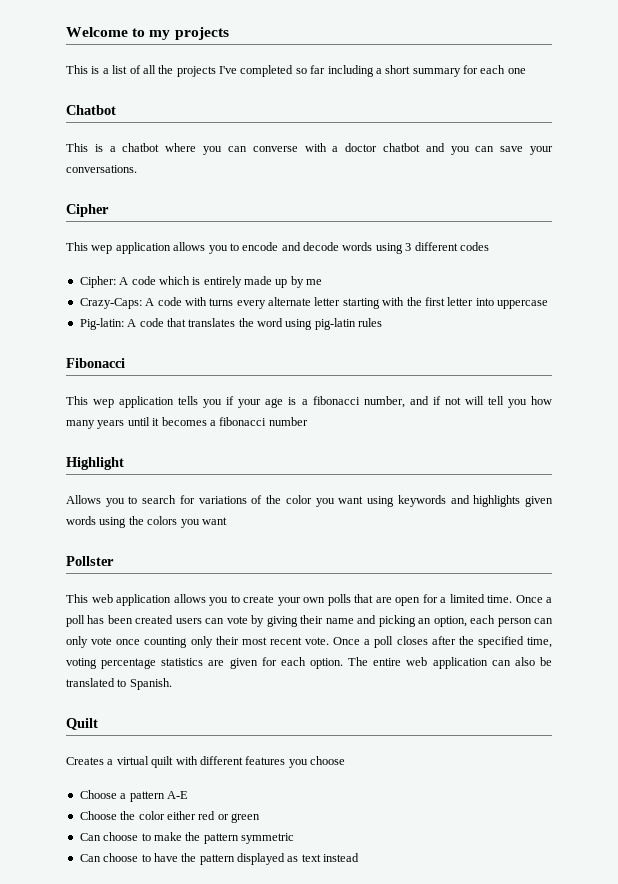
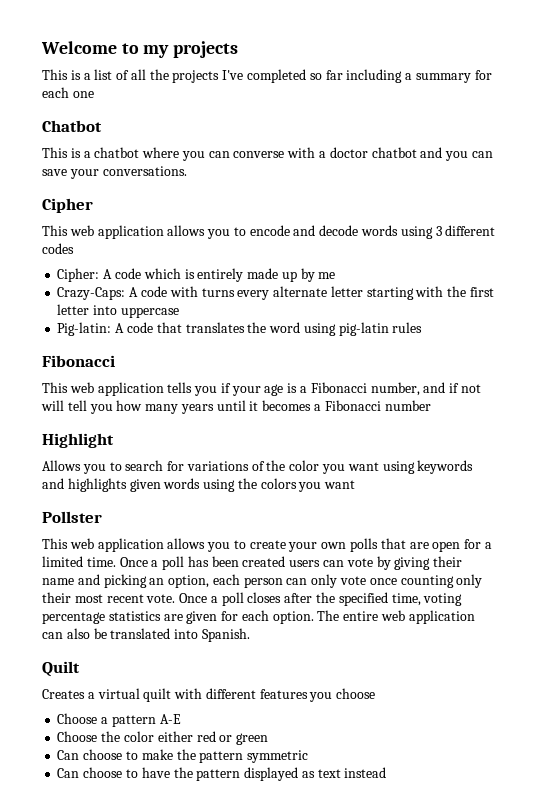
- This is a list of all the projects I've completed so far including a short summary for each one
+ This is a list of all the projects I've completed so far including a summary for each one
- This wep application allows you to encode and decode words using 3 different codes
+ This web application allows you to encode and decode words using 3 different codes
- This wep application tells you if your age is a fibonacci number, and if not will tell you how many years until it becomes a fibonacci number
+ This web application tells you if your age is a Fibonacci number, and if not will tell you how many years until it becomes a Fibonacci number
- The entire web application can also be translated to Spanish.
+ The entire web application can also be translated into Spanish.

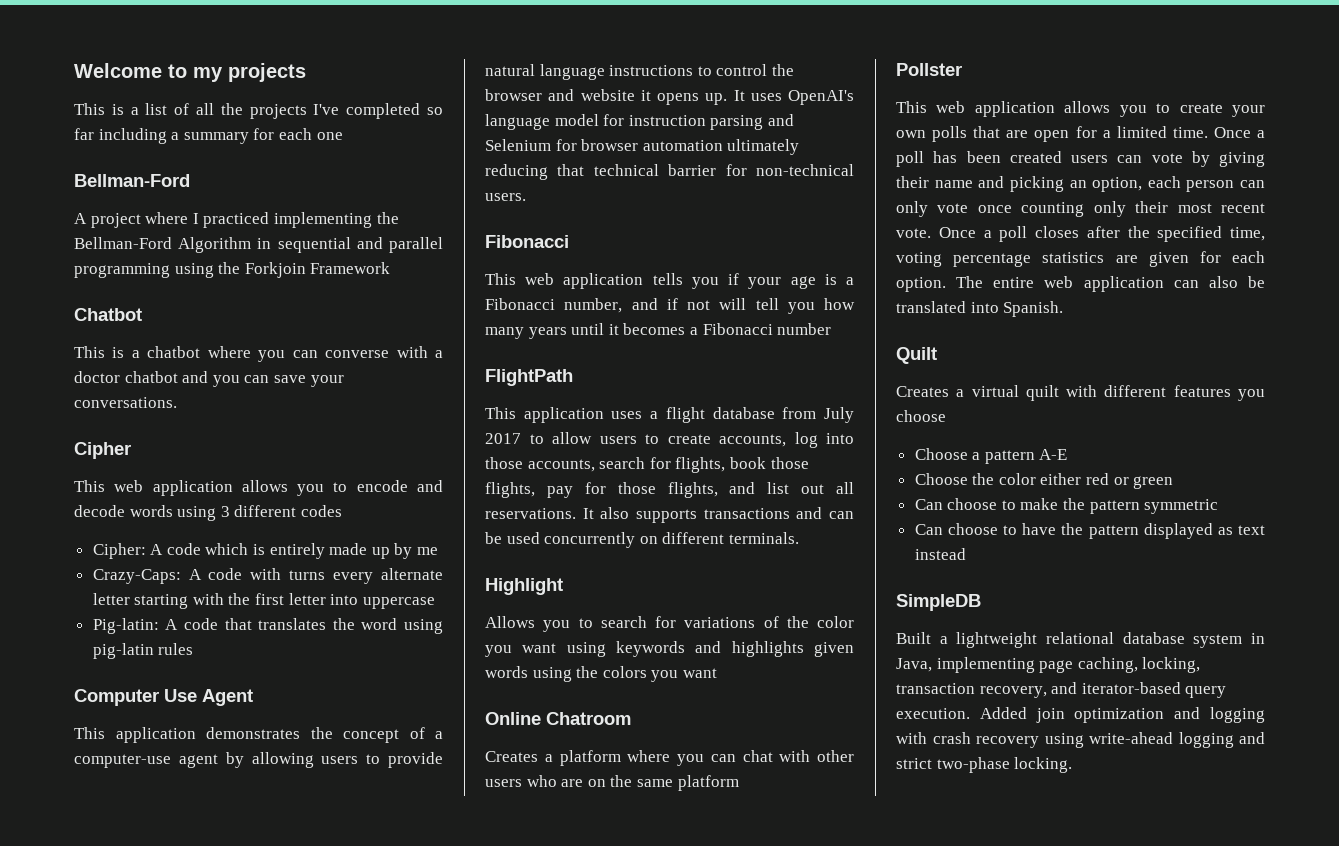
  This is a list of all the projects I've completed so far including a summary for each one
+ Bellman-Ford
+ A project where I practiced implementing the Bellman-Ford Algorithm in sequential and parallel programming using the Forkjoin Framework
+ Computer Use Agent
+ This application demonstrates the concept of a computer-use agent by allowing users to provide natural language instructions to control the browser and website it opens up. It uses OpenAI's language model for instruction parsing and Selenium for browser automation ultimately reducing that technical barrier for non-technical users.
+ FlightPath
+ This application uses a flight database from July 2017 to allow users to create accounts, log into those accounts, search for flights, book those flights, pay for those flights, and list out all reservations. It also supports transactions and can be used concurrently on different terminals.
+ Online Chatroom
+ Creates a platform where you can chat with other users who are on the same platform
+ SimpleDB
+ Built a lightweight relational database system in Java, implementing page caching, locking, transaction recovery, and iterator-based query execution. Added join optimization and logging with crash recovery using write-ahead logging and strict two-phase locking.

